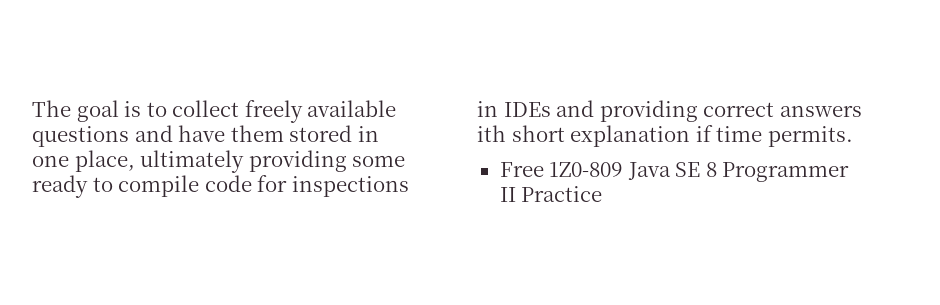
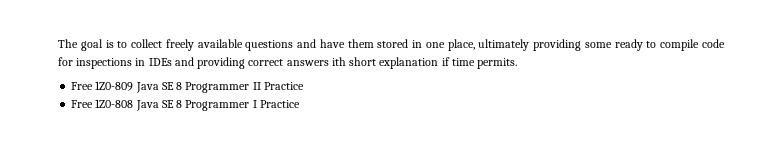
+ Free 1Z0-808 Java SE 8 Programmer I Practice

